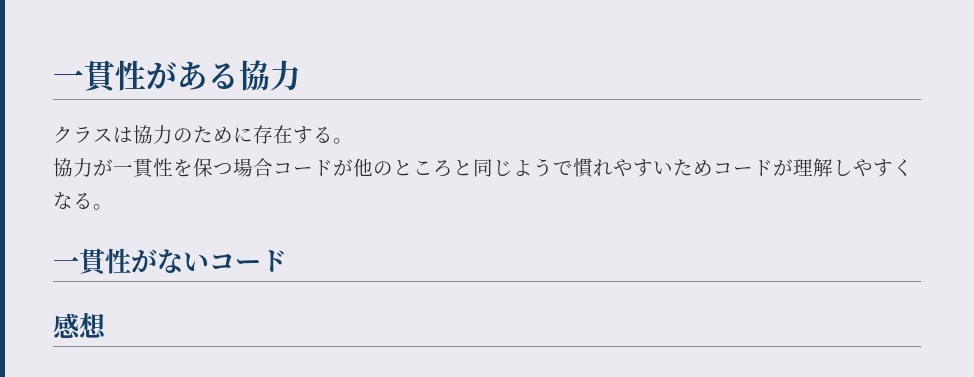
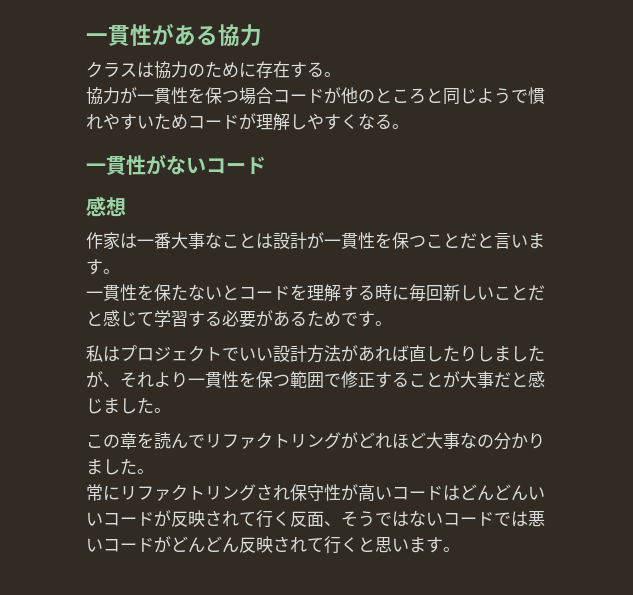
+ 作家は一番大事なことは設計が一貫性を保つことだと言います。
+ 一貫性を保たないとコードを理解する時に毎回新しいことだと感じて学習する必要があるためです。
+ 私はプロジェクトでいい設計方法があれば直したりしましたが、それより一貫性を保つ範囲で修正することが大事だと感じました。
+ この章を読んでリファクトリングがどれほど大事なの分かりました。
+ 常にリファクトリングされ保守性が高いコードはどんどんいいコードが反映されて行く反面、そうではないコードでは悪いコードがどんどん反映されて行くと思います。

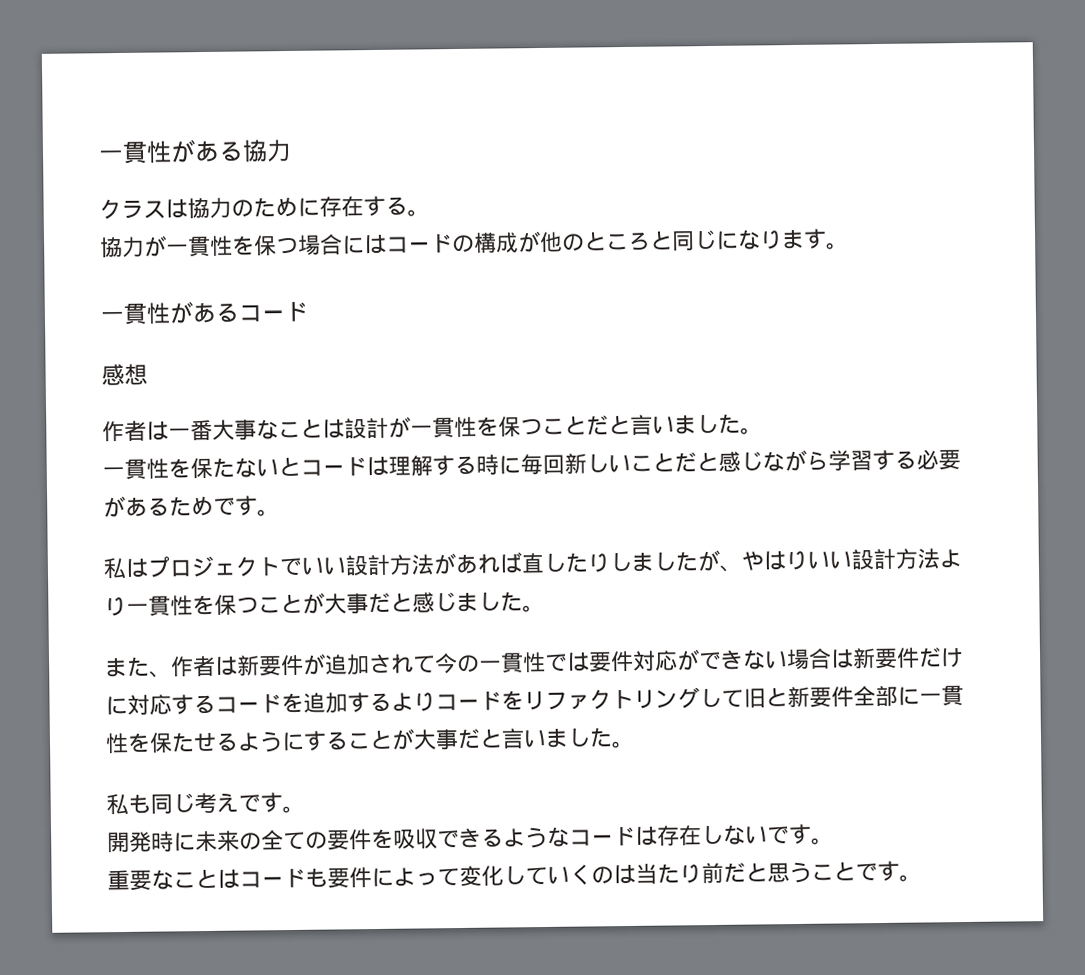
- 協力が一貫性を保つ場合コードが他のところと同じようで慣れやすいためコードが理解しやすくなる。
+ 協力が一貫性を保つ場合にはコードの構成が他のところと同じになります。
- 一貫性がないコード
+ 一貫性があるコード
- 作家は一番大事なことは設計が一貫性を保つことだと言います。
+ 作者は一番大事なことは設計が一貫性を保つことだと言いました。
- 一貫性を保たないとコードを理解する時に毎回新しいことだと感じて学習する必要があるためです。
+ 一貫性を保たないとコードは理解する時に毎回新しいことだと感じながら学習する必要があるためです。
- 私はプロジェクトでいい設計方法があれば直したりしましたが、それより一貫性を保つ範囲で修正することが大事だと感じました。
+ 私はプロジェクトでいい設計方法があれば直したりしましたが、やはりいい設計方法より一貫性を保つことが大事だと感じました。
- この章を読んでリファクトリングがどれほど大事なの分かりました。
- 常にリファクトリングされ保守性が高いコードはどんどんいいコードが反映されて行く反面、そうではないコードでは悪いコードがどんどん反映されて行くと思います。
+ また、作者は新要件が追加されて今の一貫性では要件対応ができない場合は新要件だけに対応するコードを追加するよりコードをリファクトリングして旧と新要件全部に一貫性を保たせるようにすることが大事だと言いました。
+ 私も同じ考えです。
+ 開発時に未来の全ての要件を吸収できるようなコードは存在しないです。
+ 重要なことはコードも要件によって変化していくのは当たり前だと思うことです。

